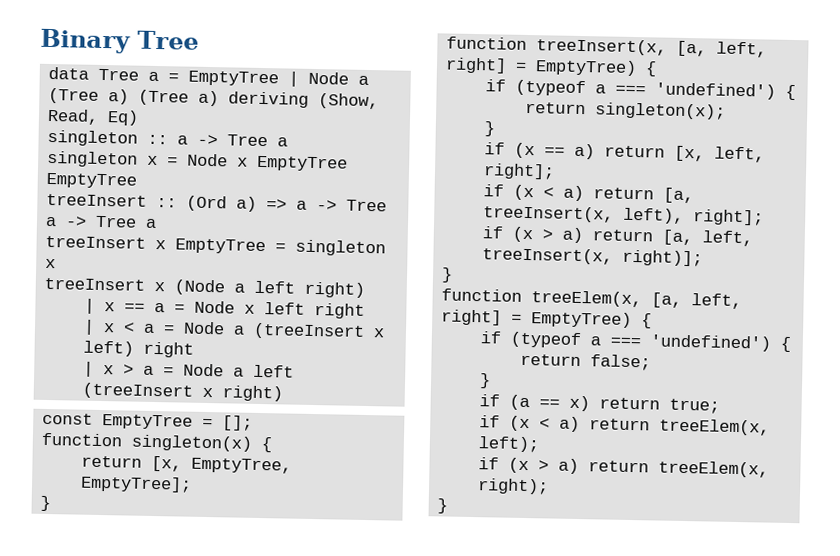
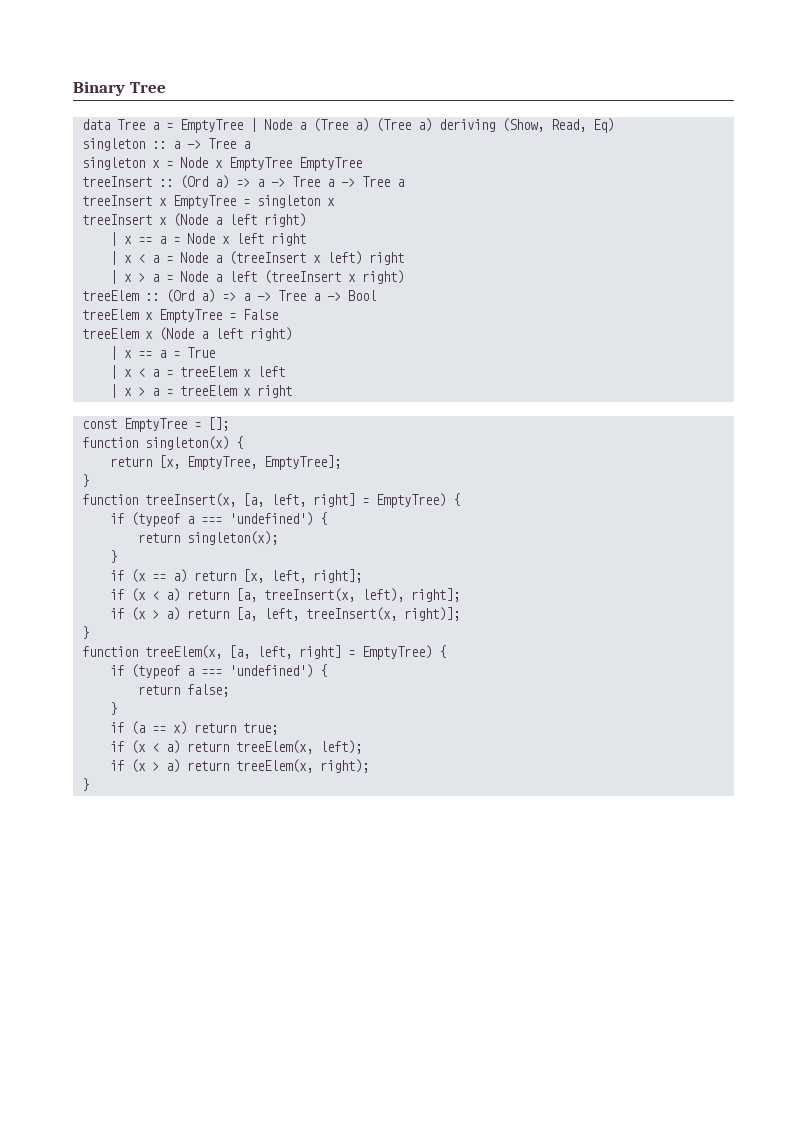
+ treeElem :: (Ord a) => a -> Tree a -> Bool
+ treeElem x EmptyTree = False
+ treeElem x (Node a left right)
+ | x == a = True
+ | x < a = treeElem x left
+ | x > a = treeElem x right

